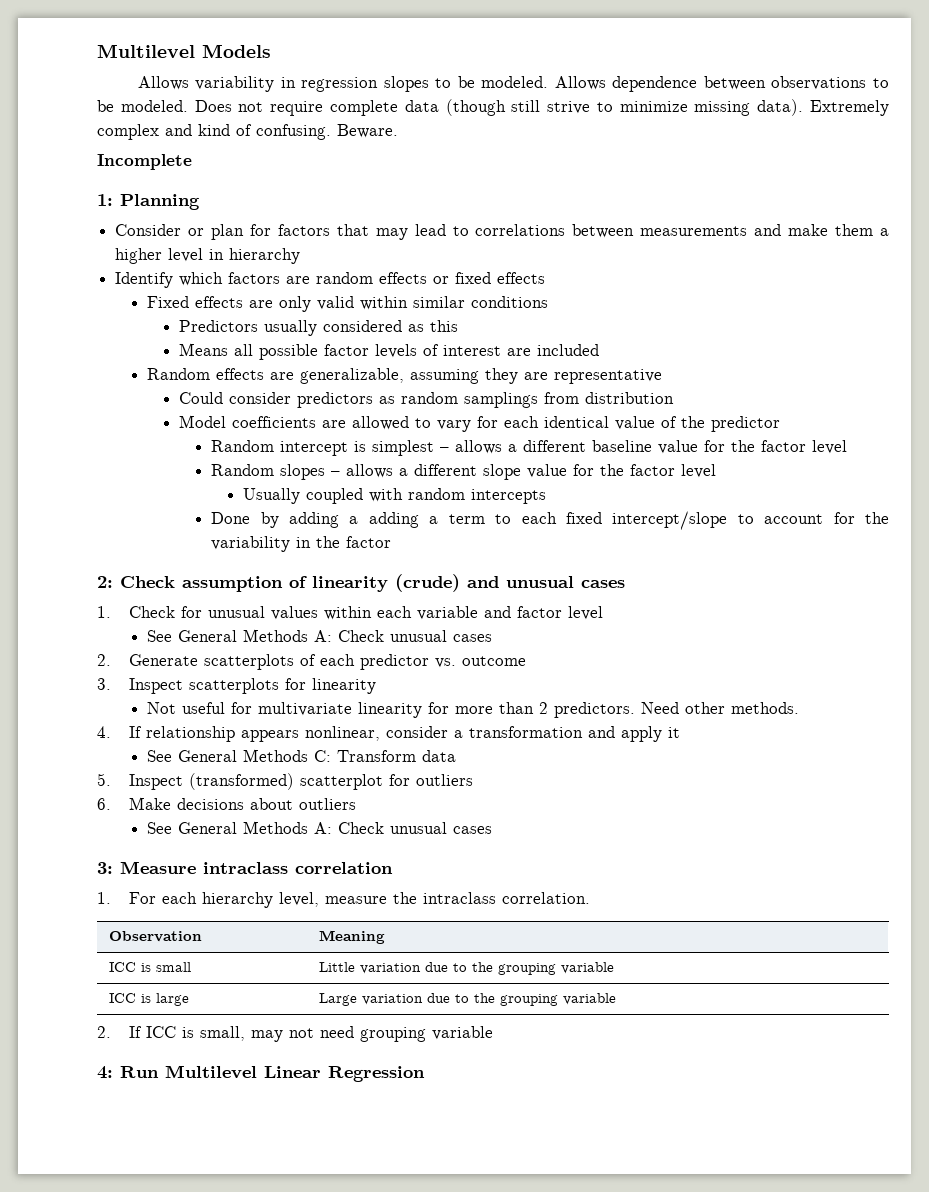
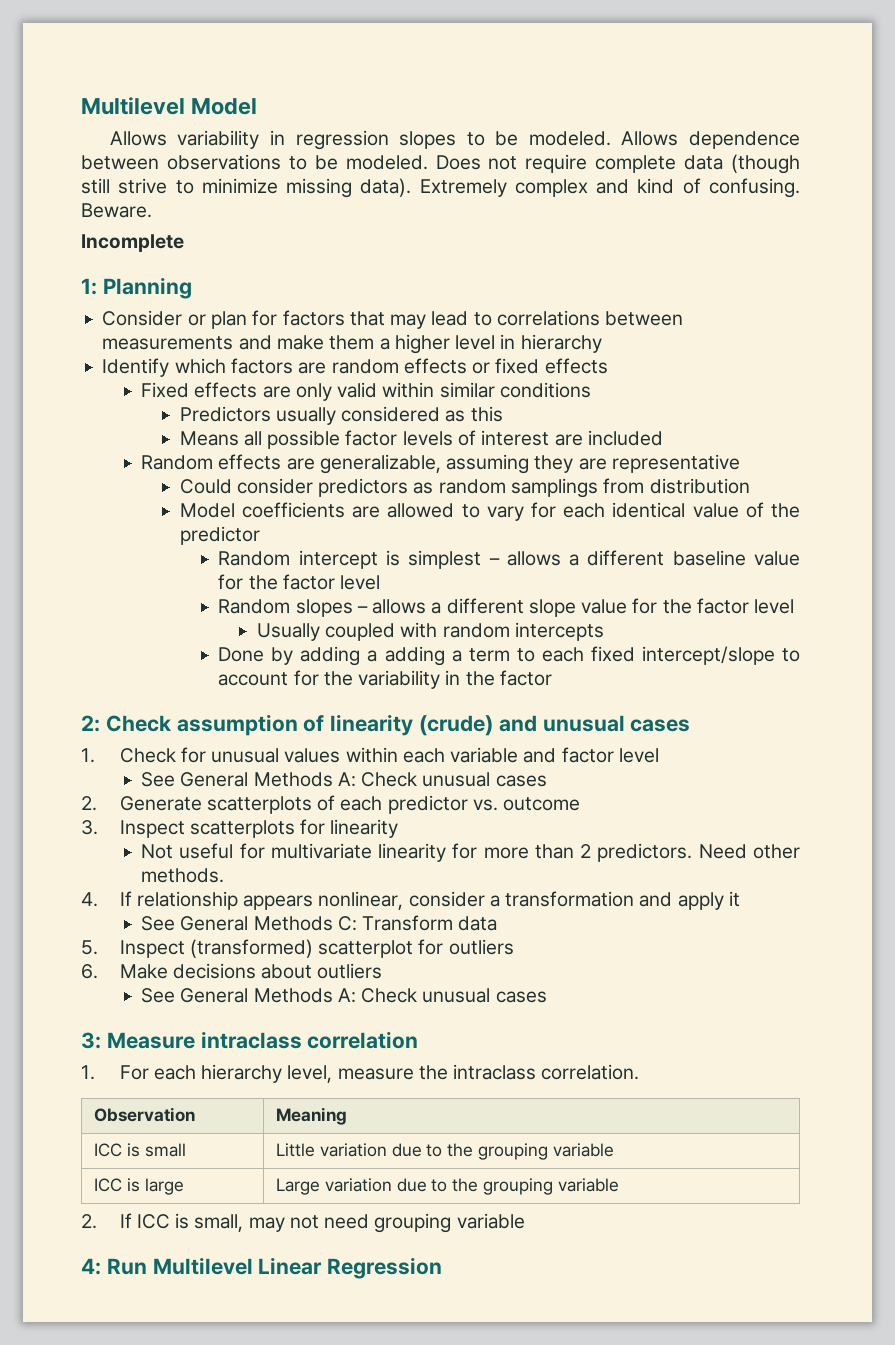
- Multilevel Models
+ Multilevel Model

